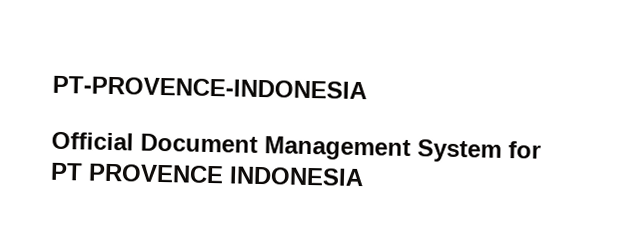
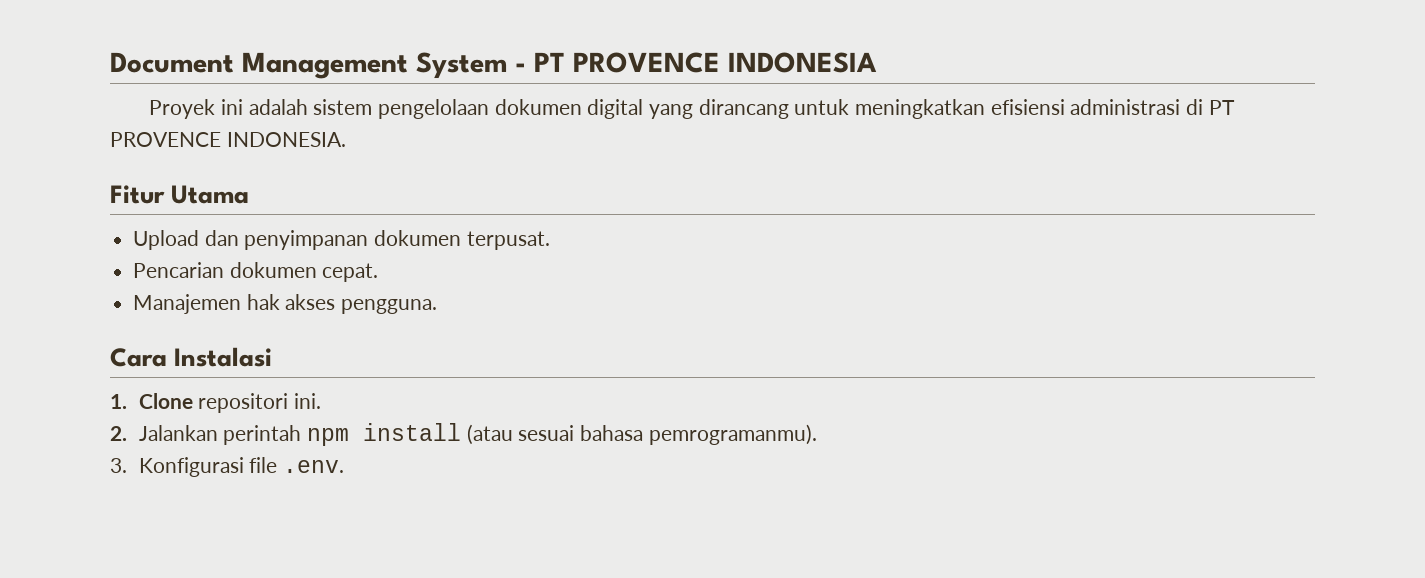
- PT-PROVENCE-INDONESIA
- Official Document Management System for PT PROVENCE INDONESIA
+ Document Management System - PT PROVENCE INDONESIA
+ Proyek ini adalah sistem pengelolaan dokumen digital yang dirancang untuk meningkatkan efisiensi administrasi di PT PROVENCE INDONESIA.
+ Fitur Utama
+ Upload dan penyimpanan dokumen terpusat.
+ Pencarian dokumen cepat.
+ Manajemen hak akses pengguna.
+ Cara Instalasi
+ 1. Clone repositori ini.
+ 2. Jalankan perintah npm install (atau sesuai bahasa pemrogramanmu).
+ 3. Konfigurasi file .env.

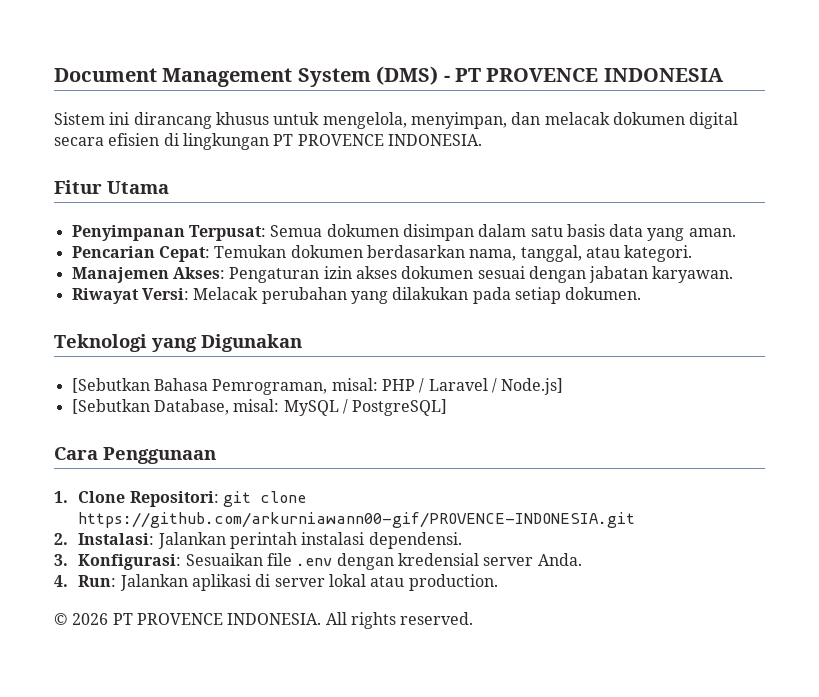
- Document Management System - PT PROVENCE INDONESIA
+ Document Management System (DMS) - PT PROVENCE INDONESIA
- Proyek ini adalah sistem pengelolaan dokumen digital yang dirancang untuk meningkatkan efisiensi administrasi di PT PROVENCE INDONESIA.
+ Sistem ini dirancang khusus untuk mengelola, menyimpan, dan melacak dokumen digital secara efisien di lingkungan PT PROVENCE INDONESIA.
- Upload dan penyimpanan dokumen terpusat.
- Pencarian dokumen cepat.
- Manajemen hak akses pengguna.
+ Penyimpanan Terpusat: Semua dokumen disimpan dalam satu basis data yang aman.
+ Pencarian Cepat: Temukan dokumen berdasarkan nama, tanggal, atau kategori.
+ Manajemen Akses: Pengaturan izin akses dokumen sesuai dengan jabatan karyawan.
+ Riwayat Versi: Melacak perubahan yang dilakukan pada setiap dokumen.
+ Teknologi yang Digunakan
+ [Sebutkan Bahasa Pemrograman, misal: PHP / Laravel / Node.js]
+ [Sebutkan Database, misal: MySQL / PostgreSQL]
- Cara Instalasi
+ Cara Penggunaan
- 1. Clone repositori ini.
+ 1. Clone Repositori: git clone https://github.com/arkurniawann00-gif/PROVENCE-INDONESIA.git
- 2. Jalankan perintah npm install (atau sesuai bahasa pemrogramanmu).
- 3. Konfigurasi file .env.
+ 2. Instalasi: Jalankan perintah instalasi dependensi.
+ 3. Konfigurasi: Sesuaikan file .env dengan kredensial server Anda.
+ 4. Run: Jalankan aplikasi di server lokal atau production.
+ © 2026 PT PROVENCE INDONESIA. All rights reserved.

